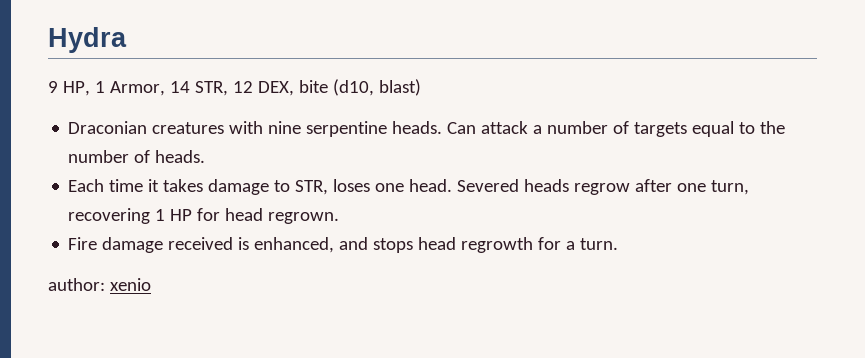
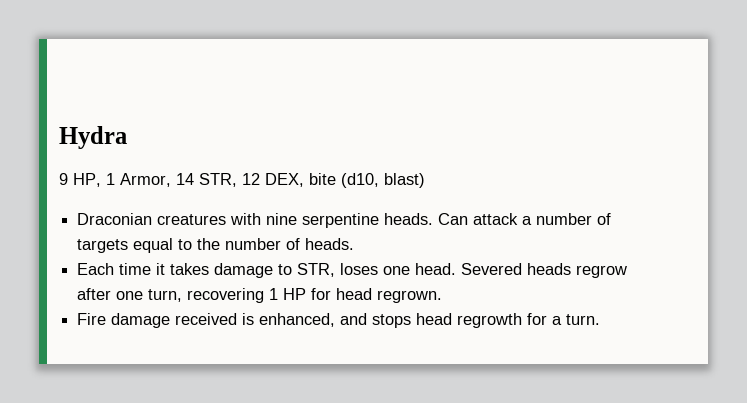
- author: xenio

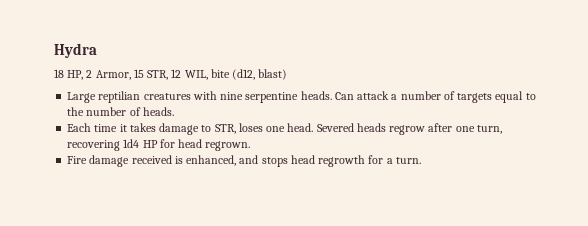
- 9 HP, 1 Armor, 14 STR, 12 DEX, bite (d10, blast)
+ 18 HP, 2 Armor, 15 STR, 12 WIL, bite (d12, blast)
- Draconian creatures with nine serpentine heads.
+ Large reptilian creatures with nine serpentine heads.
- Severed heads regrow after one turn, recovering 1 HP for head regrown.
+ Severed heads regrow after one turn, recovering 1d4 HP for head regrown.

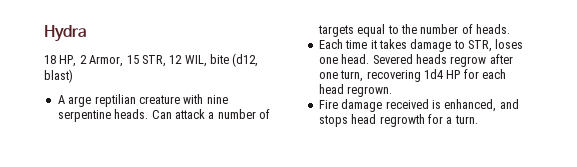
- Large reptilian creatures with nine serpentine heads.
+ A arge reptilian creature with nine serpentine heads.
- Severed heads regrow after one turn, recovering 1d4 HP for head regrown.
+ Severed heads regrow after one turn, recovering 1d4 HP for each head regrown.

